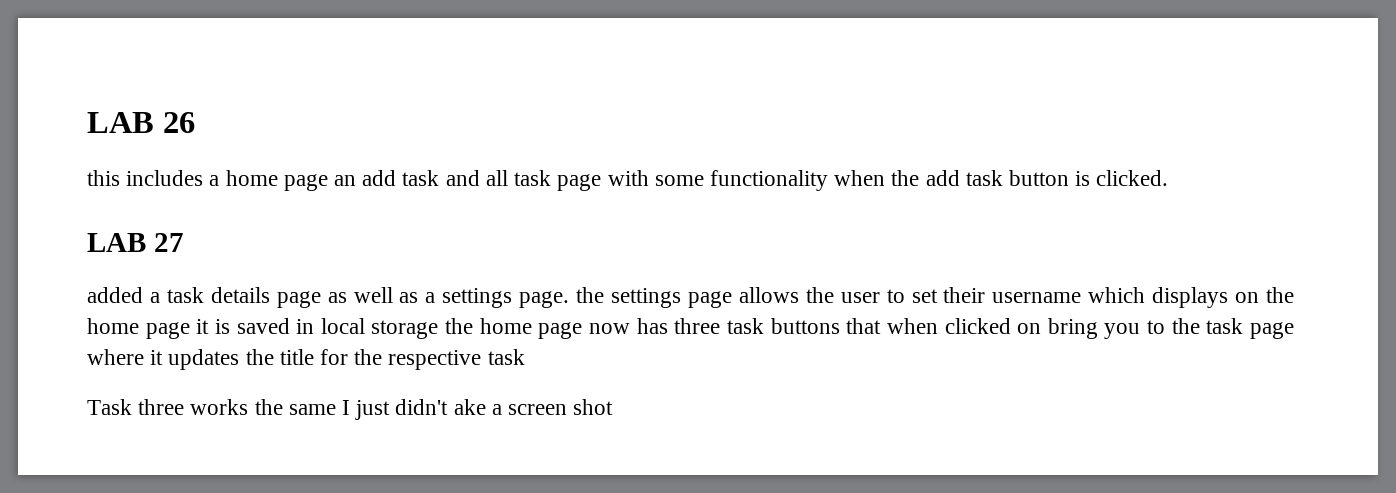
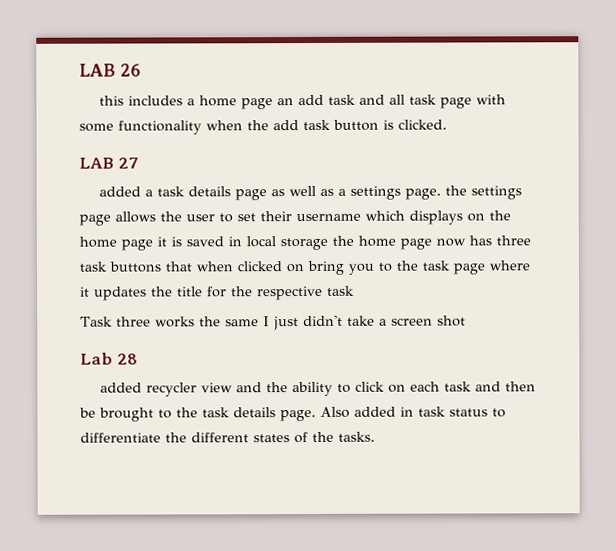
- Task three works the same I just didn't ake a screen shot
+ Task three works the same I just didn't take a screen shot
+ Lab 28
+ added recycler view and the ability to click on each task and then be brought to the task details page. Also added in task status to differentiate the different states of the tasks.

